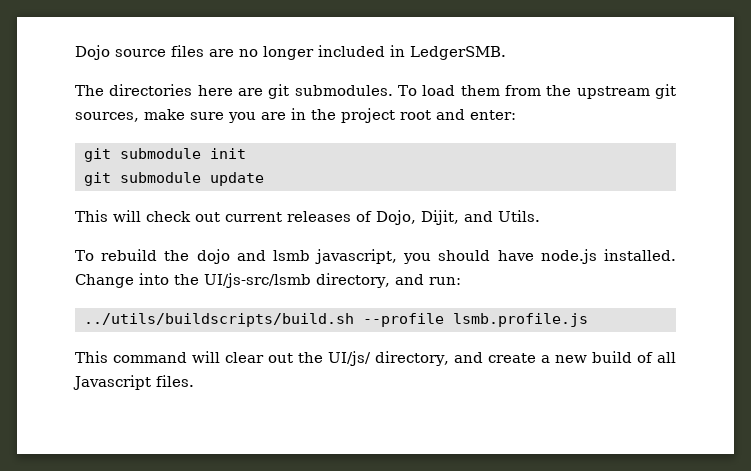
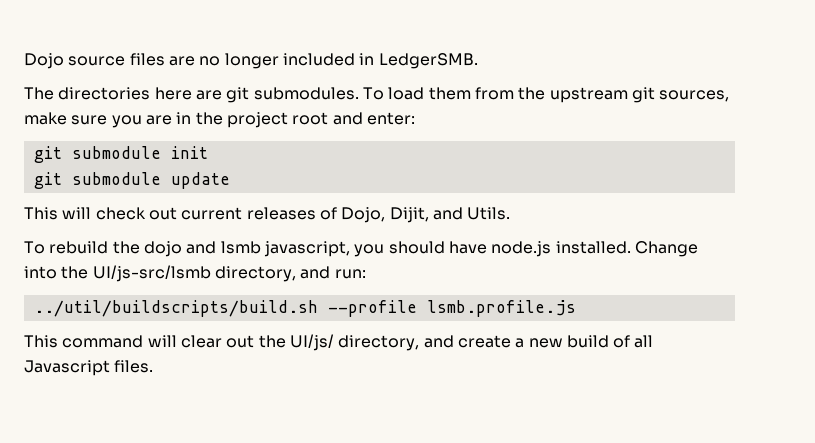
- ../utils/buildscripts/build.sh --profile lsmb.profile.js
+ ../util/buildscripts/build.sh --profile lsmb.profile.js

